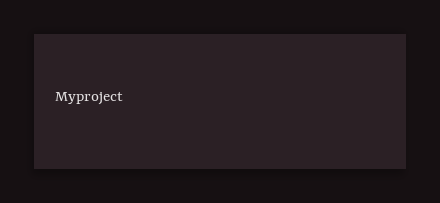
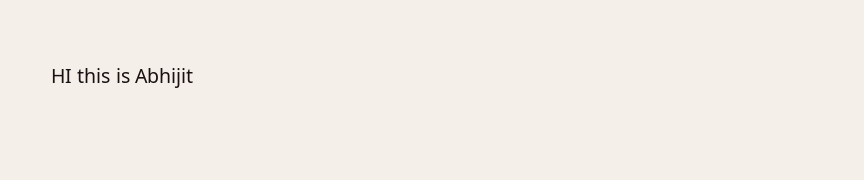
- Myproject
+ HI this is Abhijit

